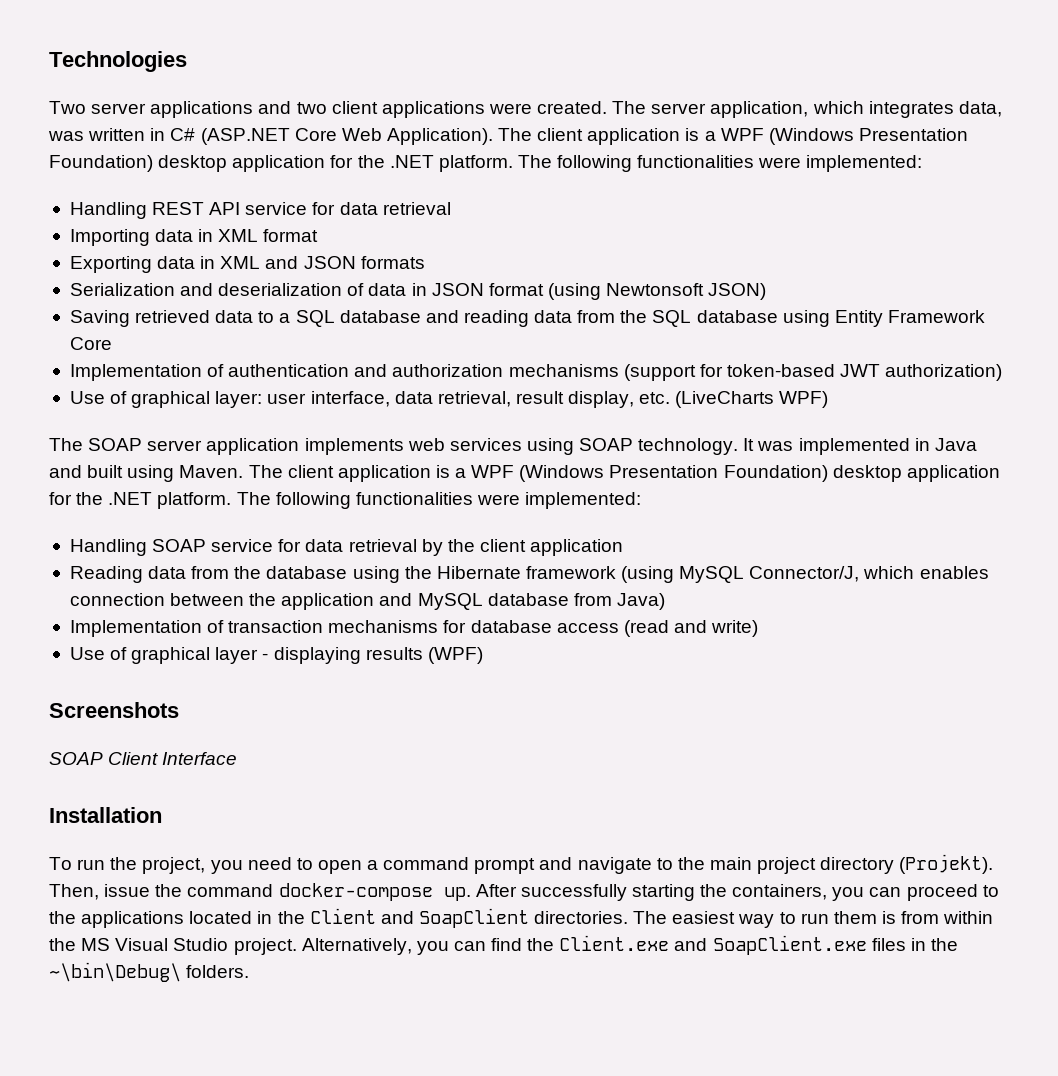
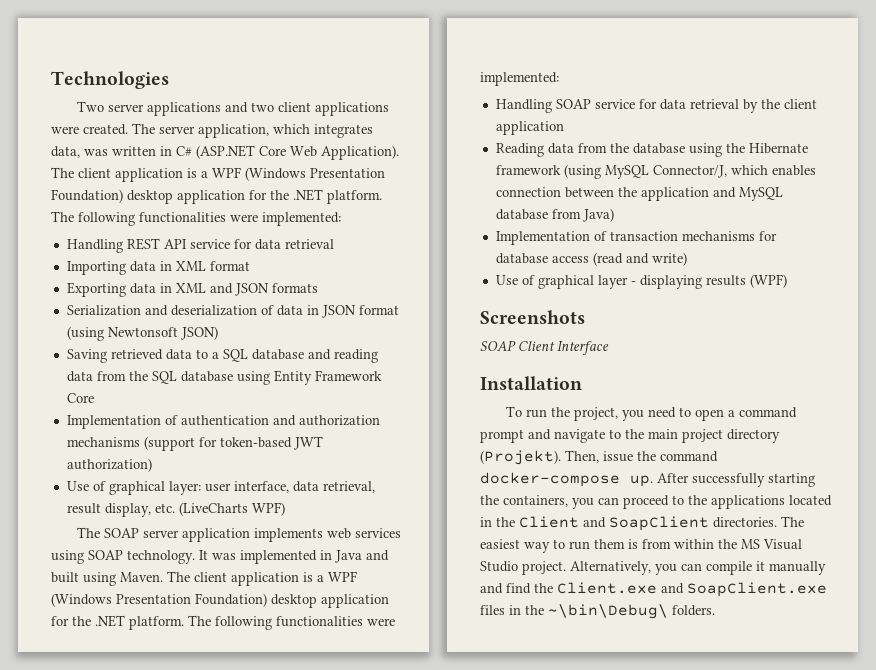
- Alternatively, you can find the Client.exe and SoapClient.exe files in the ~\bin\Debug\ folders.
+ Alternatively, you can compile it manually and find the Client.exe and SoapClient.exe files in the ~\bin\Debug\ folders.

